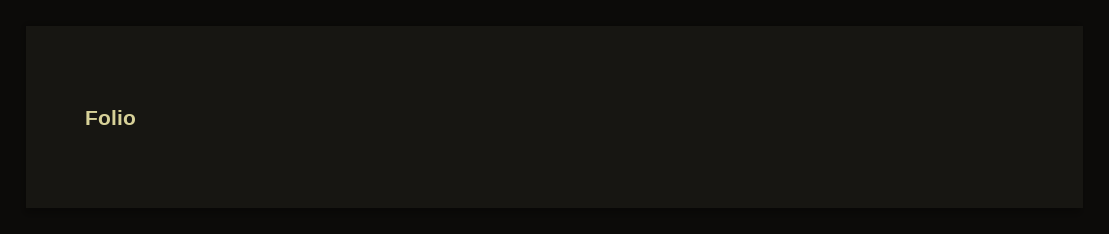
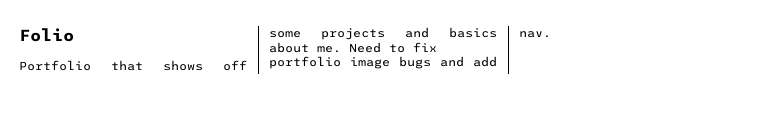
+ Portfolio that shows off some projects and basics about me. Need to fix portfolio image bugs and add nav.

